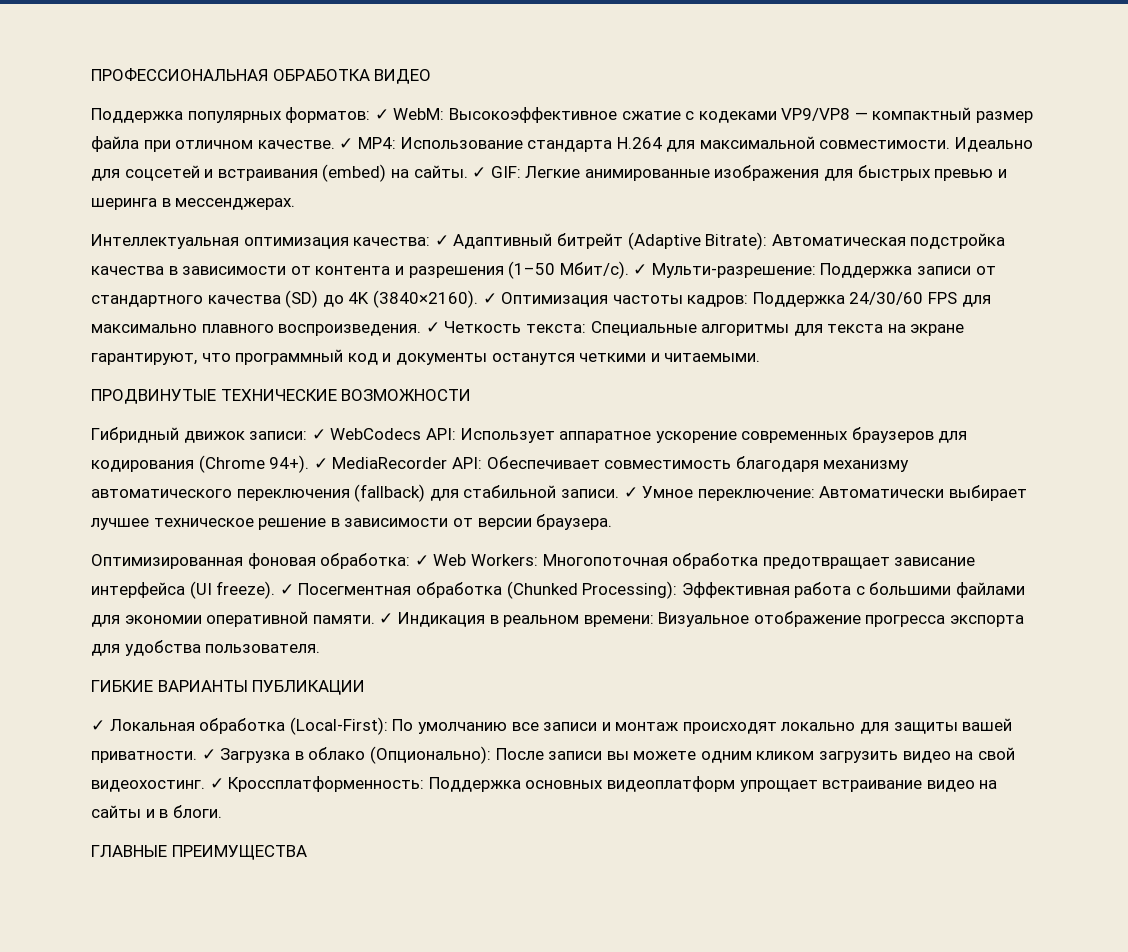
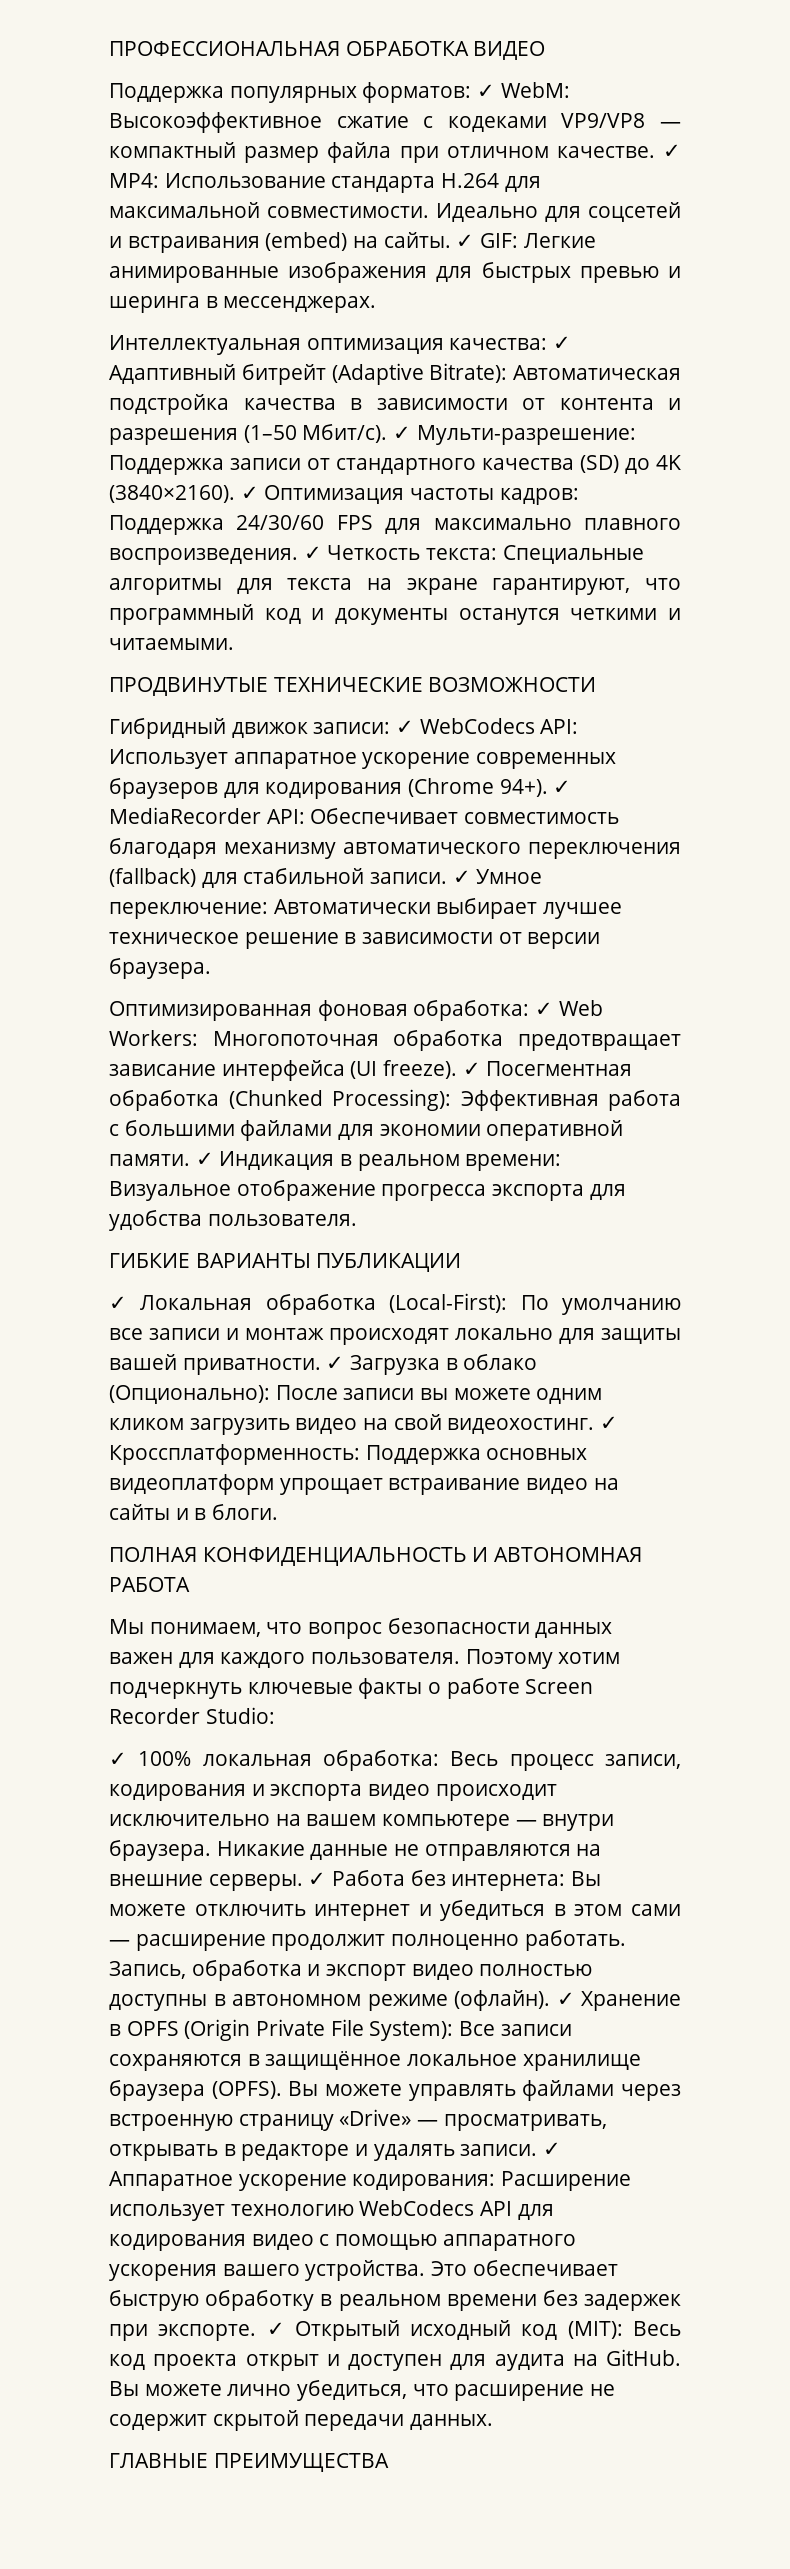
+ ПОЛНАЯ КОНФИДЕНЦИАЛЬНОСТЬ И АВТОНОМНАЯ РАБОТА
+ Мы понимаем, что вопрос безопасности данных важен для каждого пользователя. Поэтому хотим подчеркнуть ключевые факты о работе Screen Recorder Studio:
+ ✓ 100% локальная обработка: Весь процесс записи, кодирования и экспорта видео происходит исключительно на вашем компьютере — внутри браузера. Никакие данные не отправляются на внешние серверы. ✓ Работа без интернета: Вы можете отключить интернет и убедиться в этом сами — расширение продолжит полноценно работать. Запись, обработка и экспорт видео полностью доступны в автономном режиме (офлайн). ✓ Хранение в OPFS (Origin Private File System): Все записи сохраняются в защищённое локальное хранилище браузера (OPFS). Вы можете управлять файлами через встроенную страницу «Drive» — просматривать, открывать в редакторе и удалять записи. ✓ Аппаратное ускорение кодирования: Расширение использует технологию WebCodecs API для кодирования видео с помощью аппаратного ускорения вашего устройства. Это обеспечивает быструю обработку в реальном времени без задержек при экспорте. ✓ Открытый исходный код (MIT): Весь код проекта открыт и доступен для аудита на GitHub. Вы можете лично убедиться, что расширение не содержит скрытой передачи данных.

